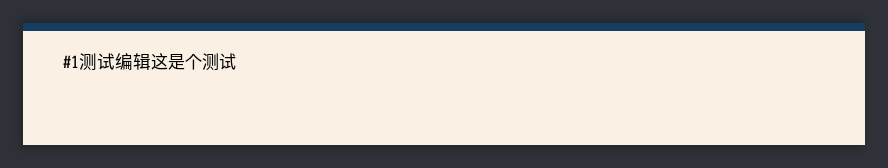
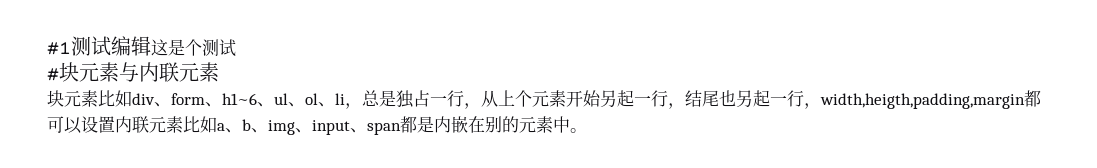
+ #块元素与内联元素
+ 块元素比如div、form、h1~6、ul、ol、li，总是独占一行，从上个元素开始另起一行，结尾也另起一行，width,heigth,padding,margin都可以设置内联元素比如a、b、img、input、span都是内嵌在别的元素中。

